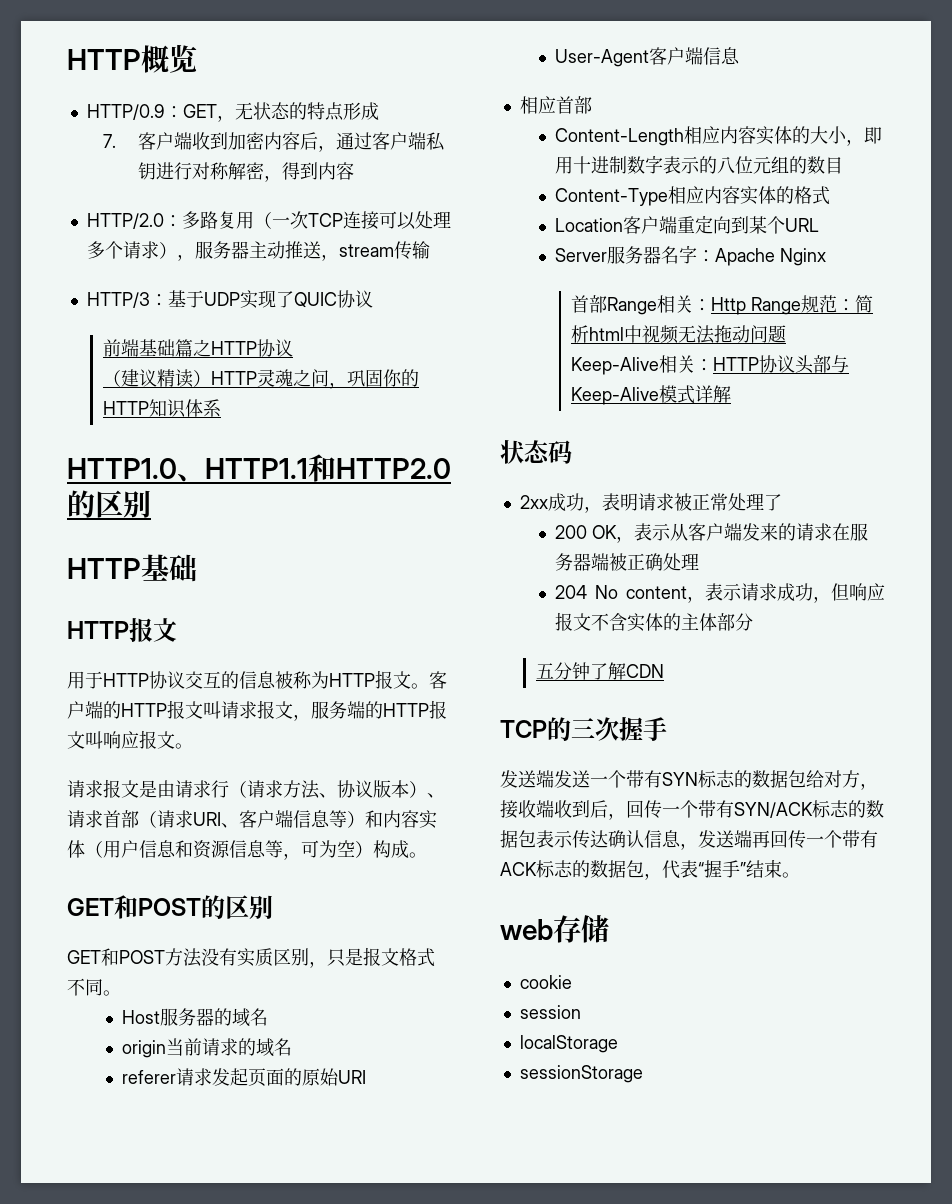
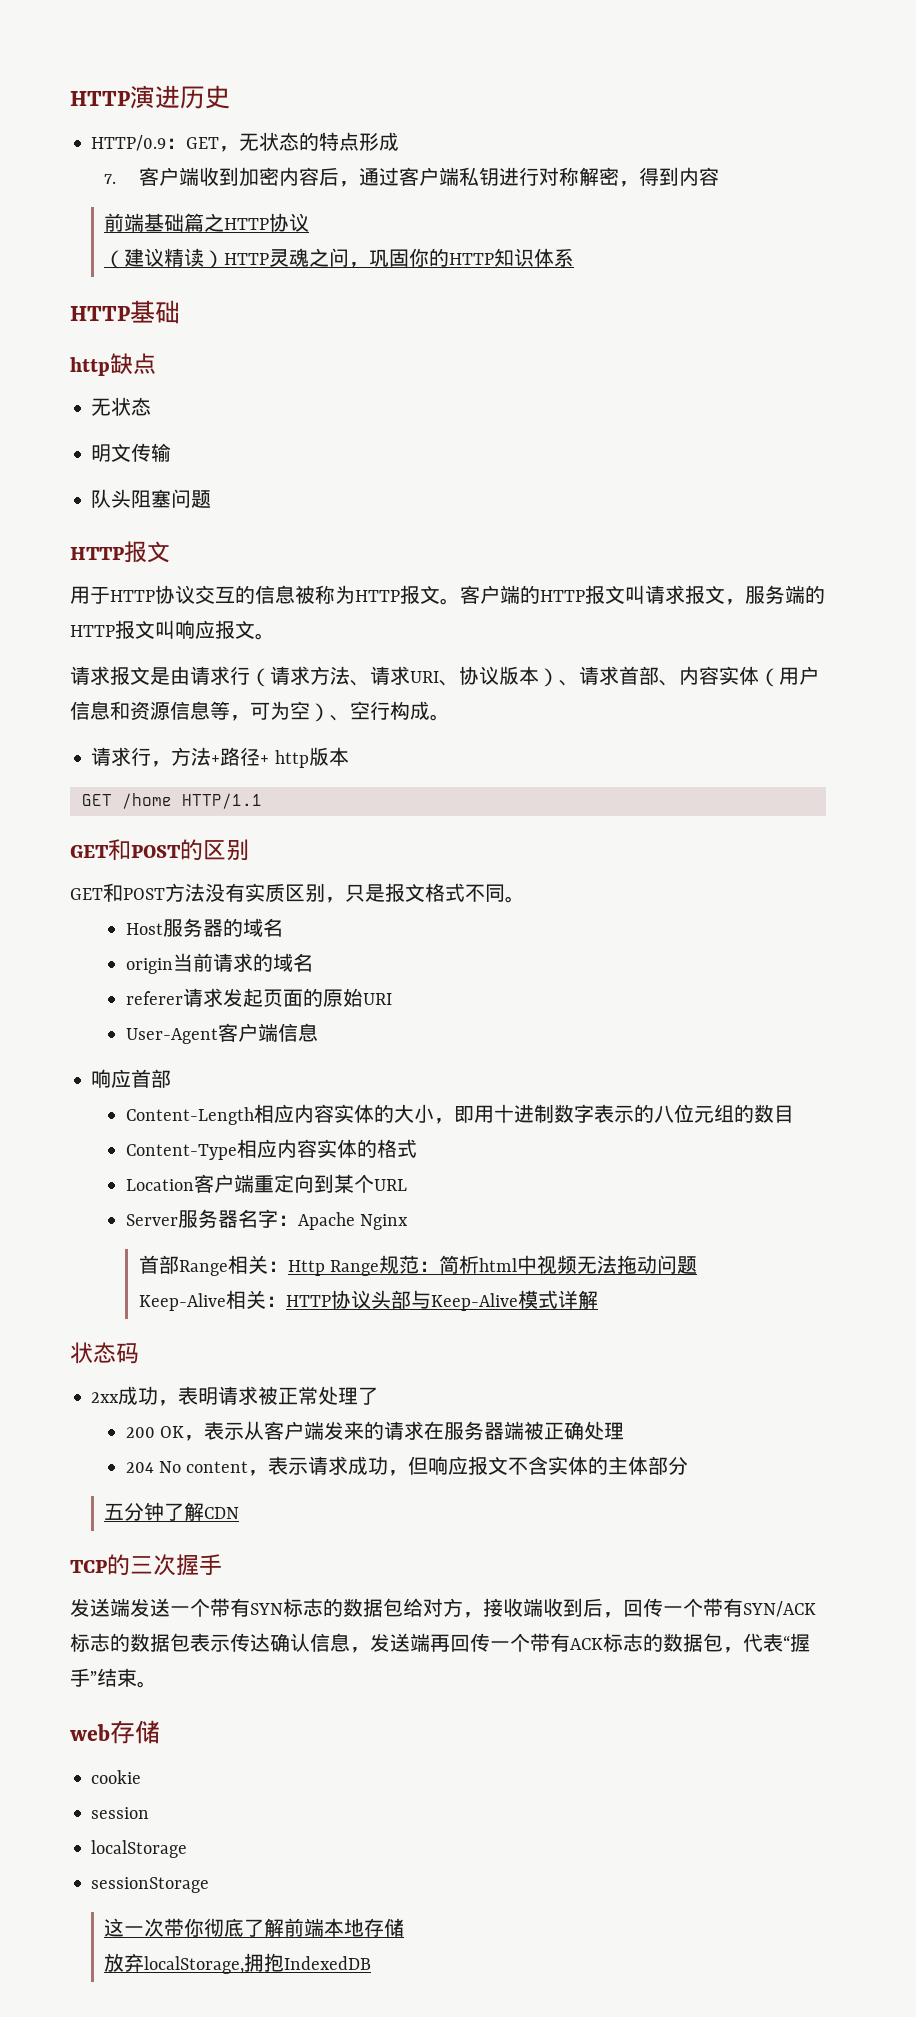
- HTTP概览
+ HTTP演进历史
- HTTP/2.0：多路复用（一次TCP连接可以处理多个请求），服务器主动推送，stream传输
- HTTP/3：基于UDP实现了QUIC协议
- HTTP1.0、HTTP1.1和HTTP2.0的区别
  HTTP基础
+ http缺点
+ 无状态
+ 明文传输
+ 队头阻塞问题
- 请求报文是由请求行（请求方法、协议版本）、请求首部（请求URI、客户端信息等）和内容实体（用户信息和资源信息等，可为空）构成。
+ 请求报文是由请求行（请求方法、请求URI、协议版本）、请求首部、内容实体（用户信息和资源信息等，可为空）、空行构成。
+ 请求行，方法+路径+ http版本
+ GET /home HTTP/1.1
- 相应首部
+ 响应首部
+ 这一次带你彻底了解前端本地存储
+ 放弃localStorage,拥抱IndexedDB

